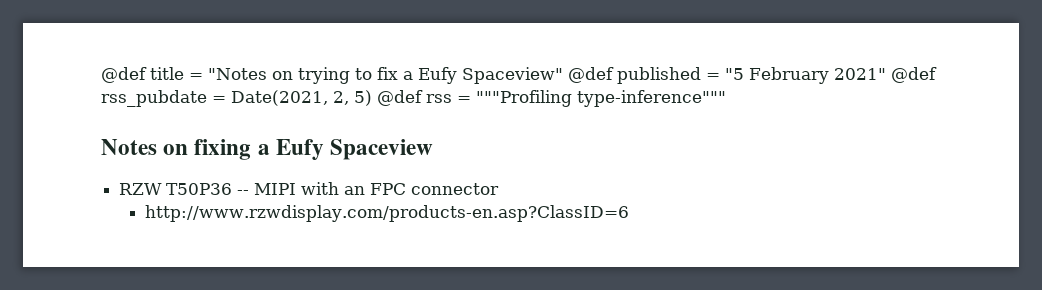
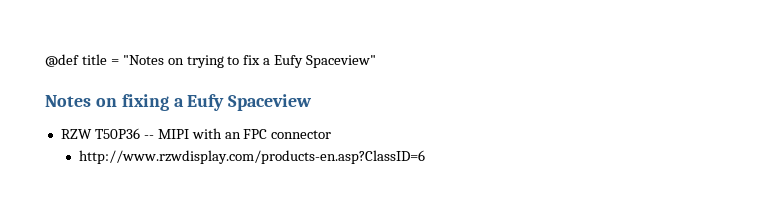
- @def title = "Notes on trying to fix a Eufy Spaceview" @def published = "5 February 2021" @def rss_pubdate = Date(2021, 2, 5) @def rss = """Profiling type-inference"""
+ @def title = "Notes on trying to fix a Eufy Spaceview"

